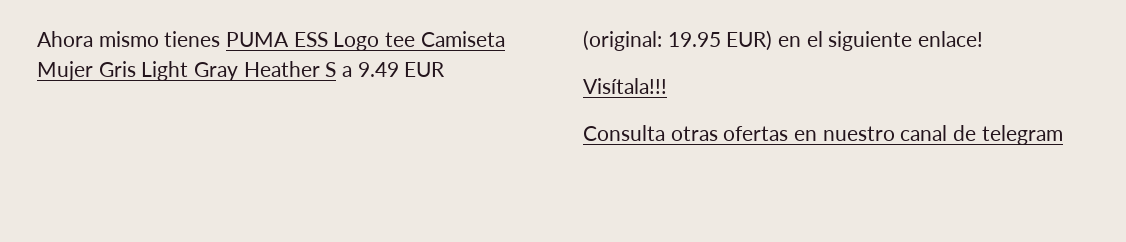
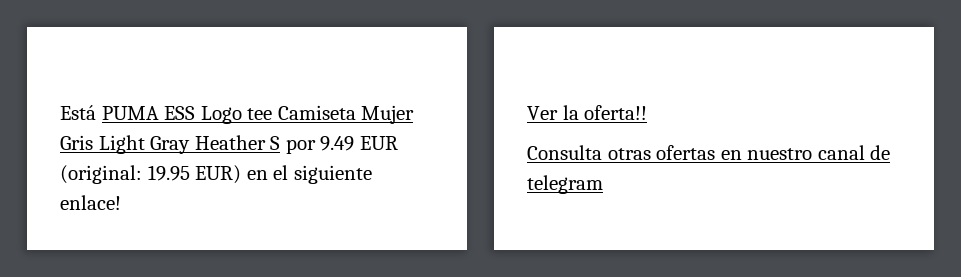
- Ahora mismo tienes PUMA ESS Logo tee Camiseta Mujer Gris Light Gray Heather S a 9.49 EUR (original: 19.95 EUR) en el siguiente enlace!
+ Está PUMA ESS Logo tee Camiseta Mujer Gris Light Gray Heather S por 9.49 EUR (original: 19.95 EUR) en el siguiente enlace!
- Visítala!!!
+ Ver la oferta!!

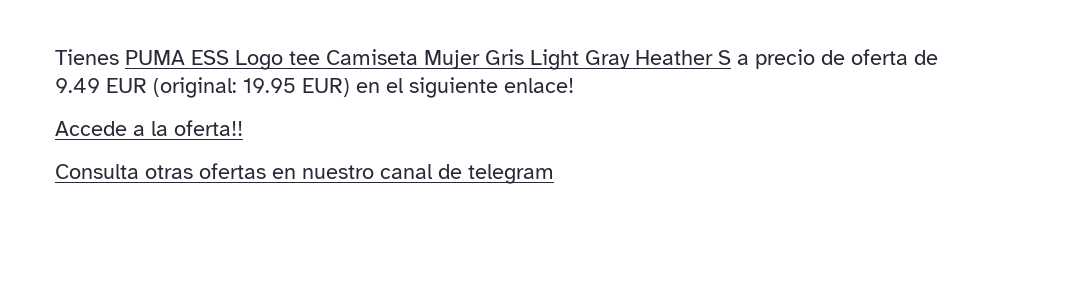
- Está PUMA ESS Logo tee Camiseta Mujer Gris Light Gray Heather S por 9.49 EUR (original: 19.95 EUR) en el siguiente enlace!
+ Tienes PUMA ESS Logo tee Camiseta Mujer Gris Light Gray Heather S a precio de oferta de 9.49 EUR (original: 19.95 EUR) en el siguiente enlace!
- Ver la oferta!!
+ Accede a la oferta!!

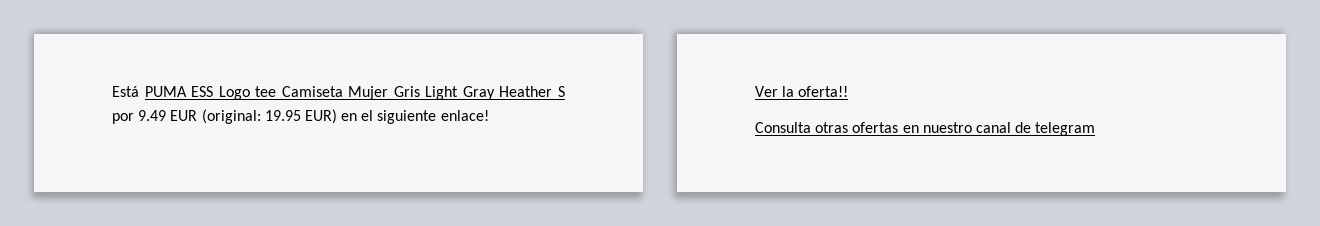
- Tienes PUMA ESS Logo tee Camiseta Mujer Gris Light Gray Heather S a precio de oferta de 9.49 EUR (original: 19.95 EUR) en el siguiente enlace!
+ Está PUMA ESS Logo tee Camiseta Mujer Gris Light Gray Heather S por 9.49 EUR (original: 19.95 EUR) en el siguiente enlace!
- Accede a la oferta!!
+ Ver la oferta!!

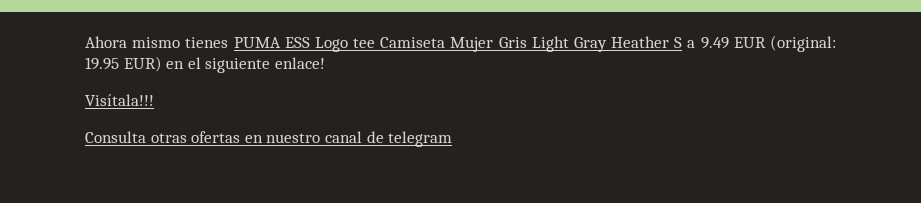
- Está PUMA ESS Logo tee Camiseta Mujer Gris Light Gray Heather S por 9.49 EUR (original: 19.95 EUR) en el siguiente enlace!
+ Ahora mismo tienes PUMA ESS Logo tee Camiseta Mujer Gris Light Gray Heather S a 9.49 EUR (original: 19.95 EUR) en el siguiente enlace!
- Ver la oferta!!
+ Visítala!!!

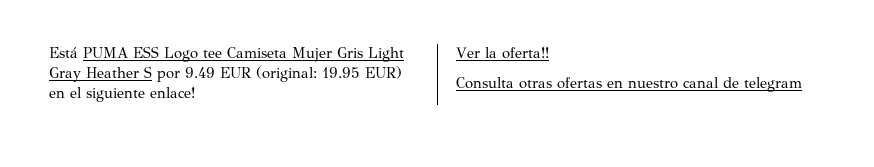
- Ahora mismo tienes PUMA ESS Logo tee Camiseta Mujer Gris Light Gray Heather S a 9.49 EUR (original: 19.95 EUR) en el siguiente enlace!
+ Está PUMA ESS Logo tee Camiseta Mujer Gris Light Gray Heather S por 9.49 EUR (original: 19.95 EUR) en el siguiente enlace!
- Visítala!!!
+ Ver la oferta!!

